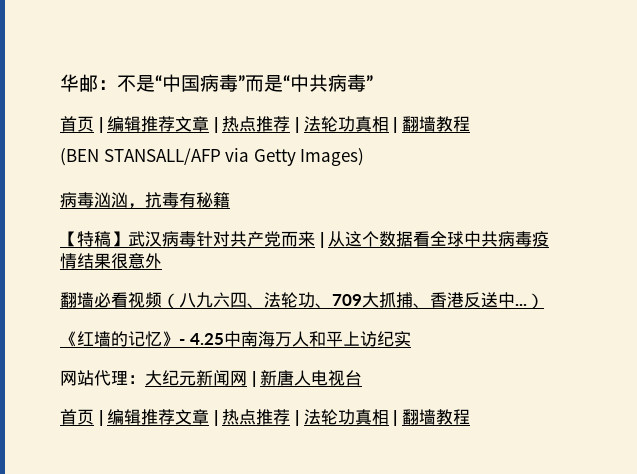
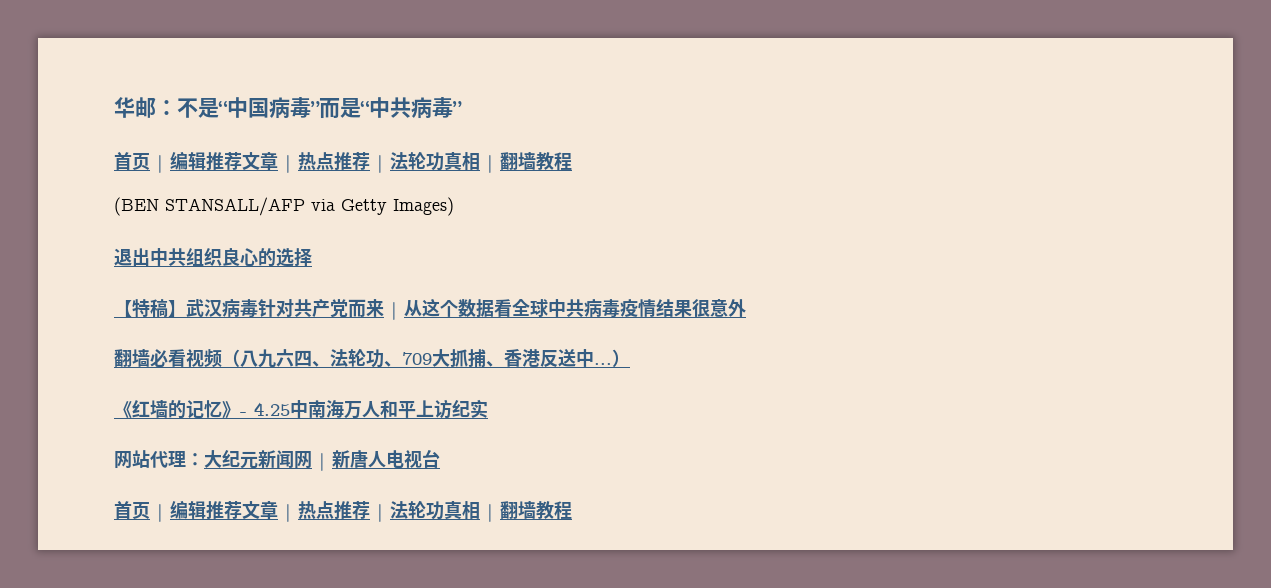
- 病毒汹汹，抗毒有秘籍
+ 退出中共组织良心的选择

